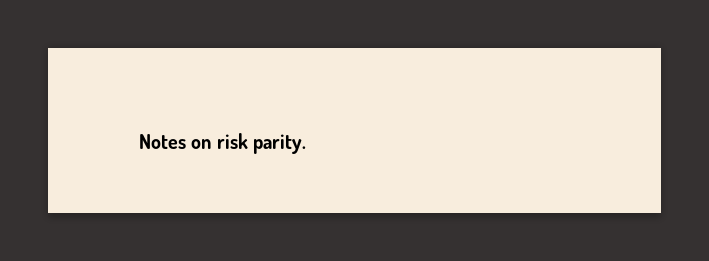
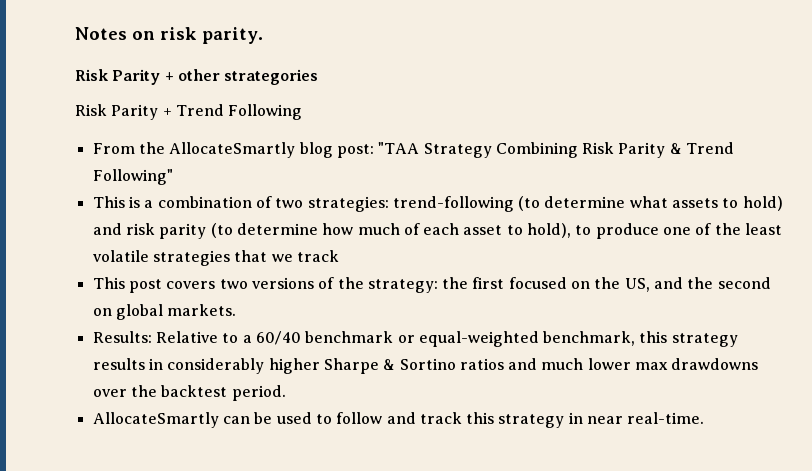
+ Risk Parity + other strategories
+ Risk Parity + Trend Following
+ From the AllocateSmartly blog post: "TAA Strategy Combining Risk Parity & Trend Following"
+ This is a combination of two strategies: trend-following (to determine what assets to hold) and risk parity (to determine how much of each asset to hold), to produce one of the least volatile strategies that we track
+ This post covers two versions of the strategy: the first focused on the US, and the second on global markets.
+ Results: Relative to a 60/40 benchmark or equal-weighted benchmark, this strategy results in considerably higher Sharpe & Sortino ratios and much lower max drawdowns over the backtest period.
+ AllocateSmartly can be used to follow and track this strategy in near real-time.

